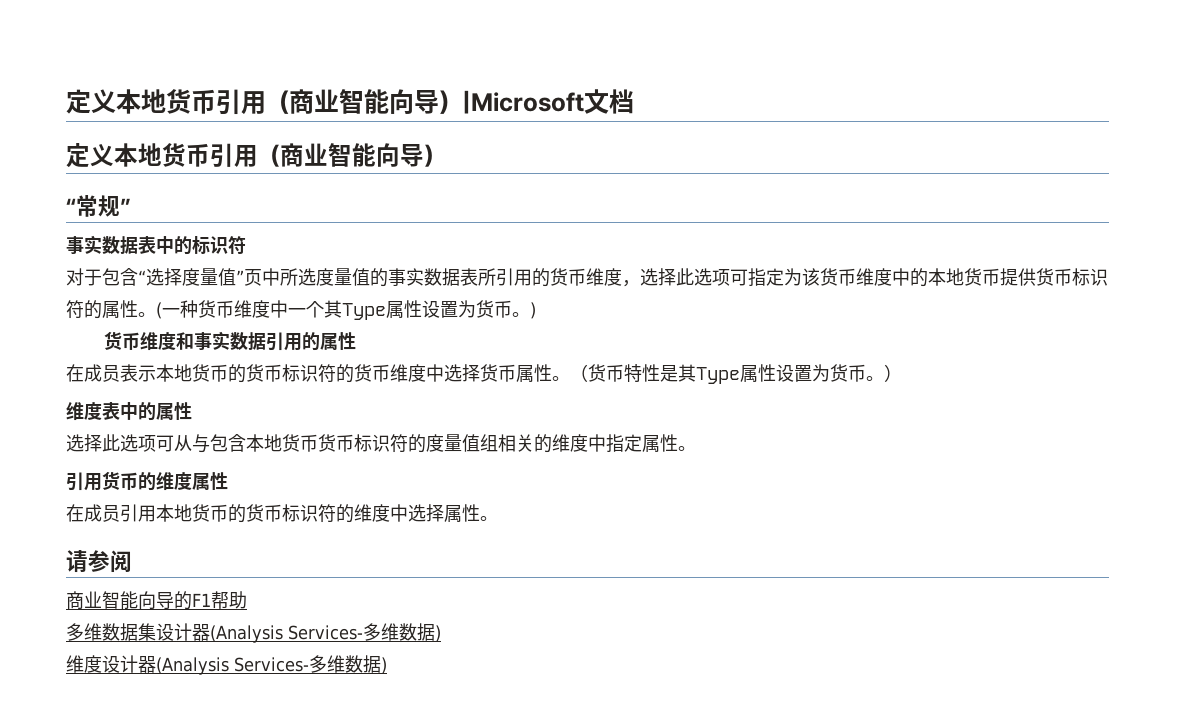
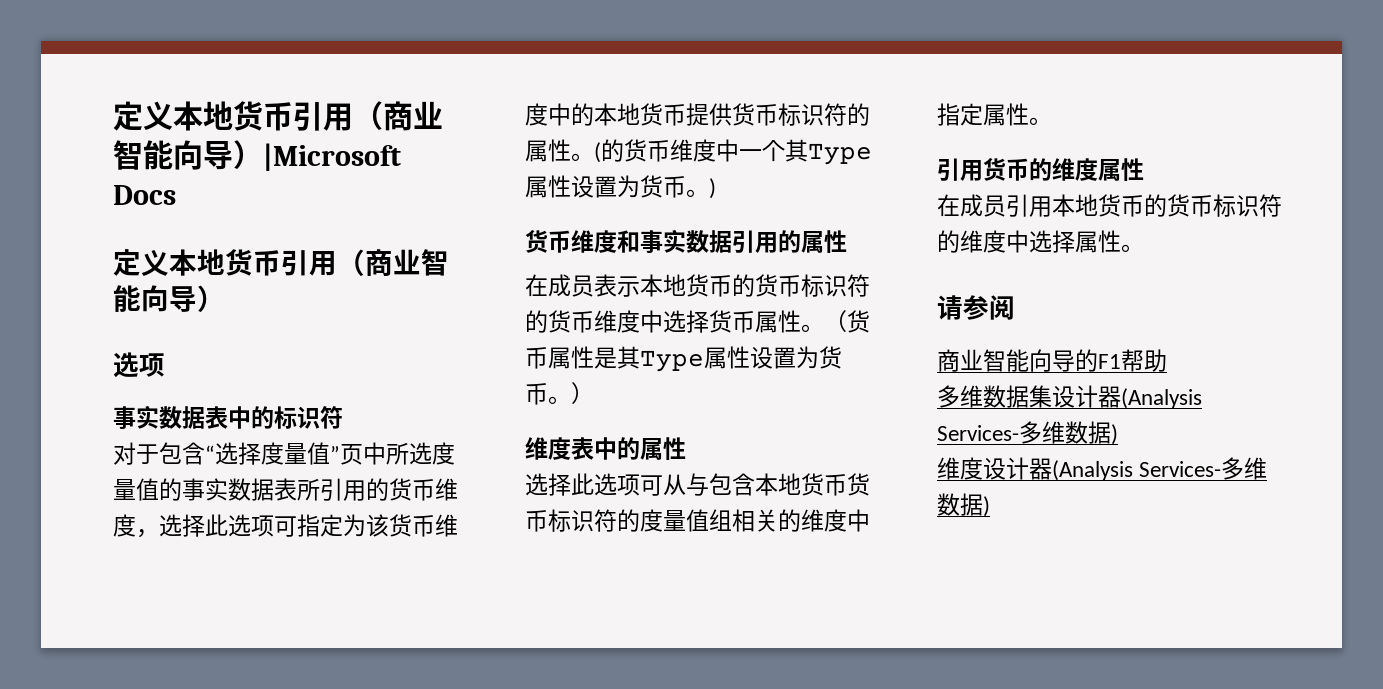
- 定义本地货币引用（商业智能向导）|Microsoft文档
+ 定义本地货币引用（商业智能向导）|Microsoft Docs
  定义本地货币引用（商业智能向导）
- “常规”
+ 选项
- (一种货币维度中一个其Type属性设置为货币。)
+ (的货币维度中一个其Type属性设置为货币。)
- （货币特性是其Type属性设置为货币。）
+ （货币属性是其Type属性设置为货币。）

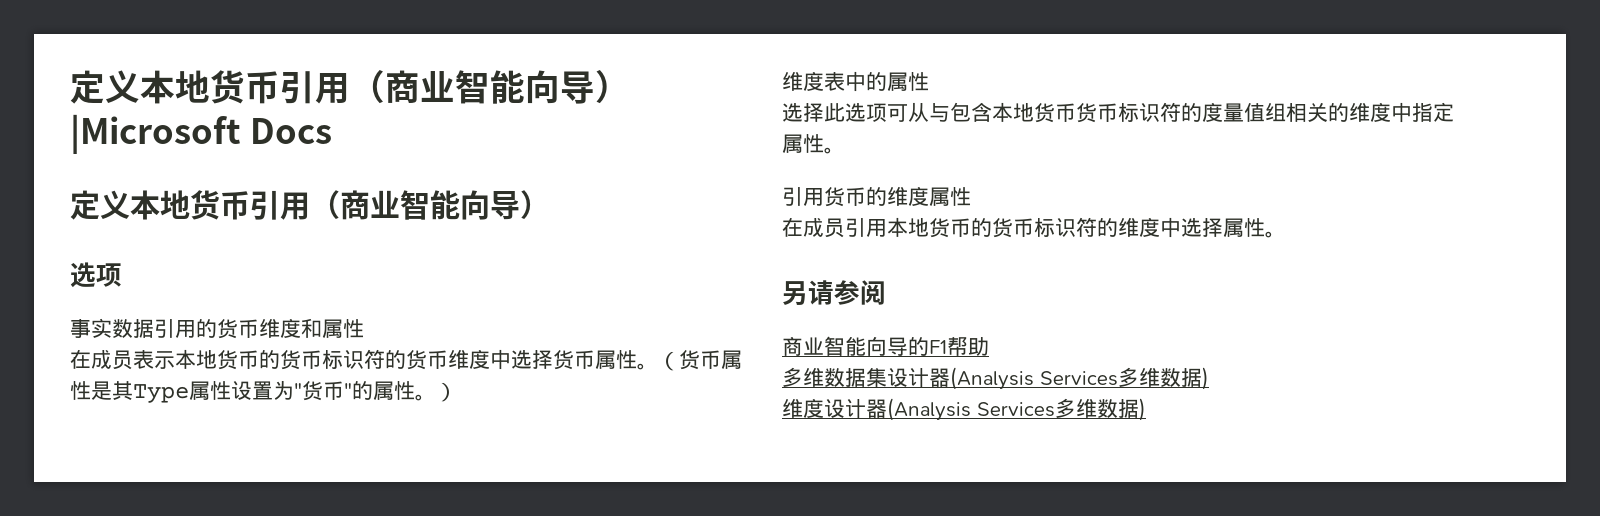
- 事实数据表中的标识符
- 对于包含“选择度量值”页中所选度量值的事实数据表所引用的货币维度，选择此选项可指定为该货币维度中的本地货币提供货币标识符的属性。(的货币维度中一个其Type属性设置为货币。)
- 货币维度和事实数据引用的属性
+ 事实数据引用的货币维度和属性
- （货币属性是其Type属性设置为货币。）
+ （货币属性是其Type属性设置为"货币"的属性。）
- 请参阅
+ 另请参阅
- 多维数据集设计器(Analysis Services-多维数据)
+ 多维数据集设计器(Analysis Services多维数据)
- 维度设计器(Analysis Services-多维数据)
+ 维度设计器(Analysis Services多维数据)

